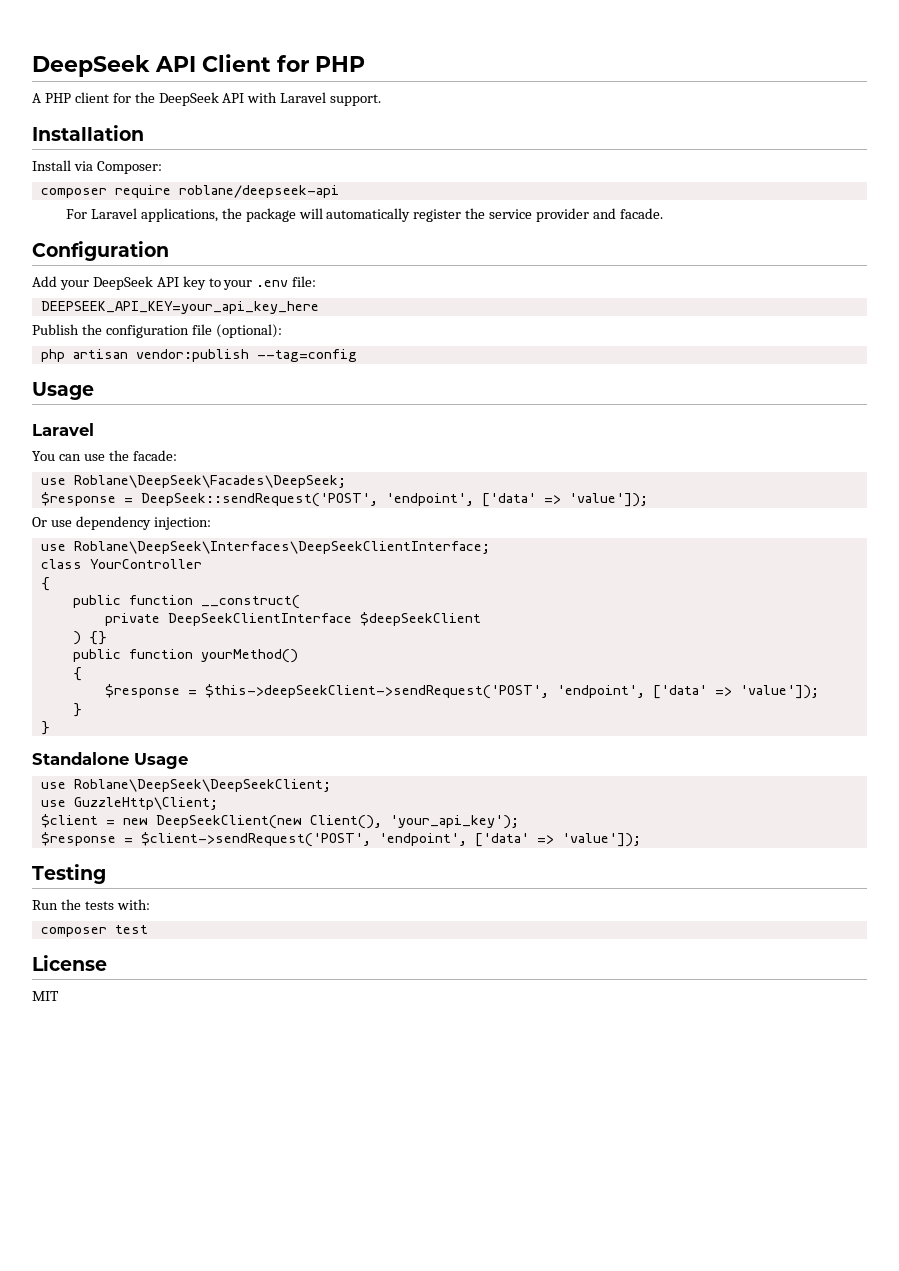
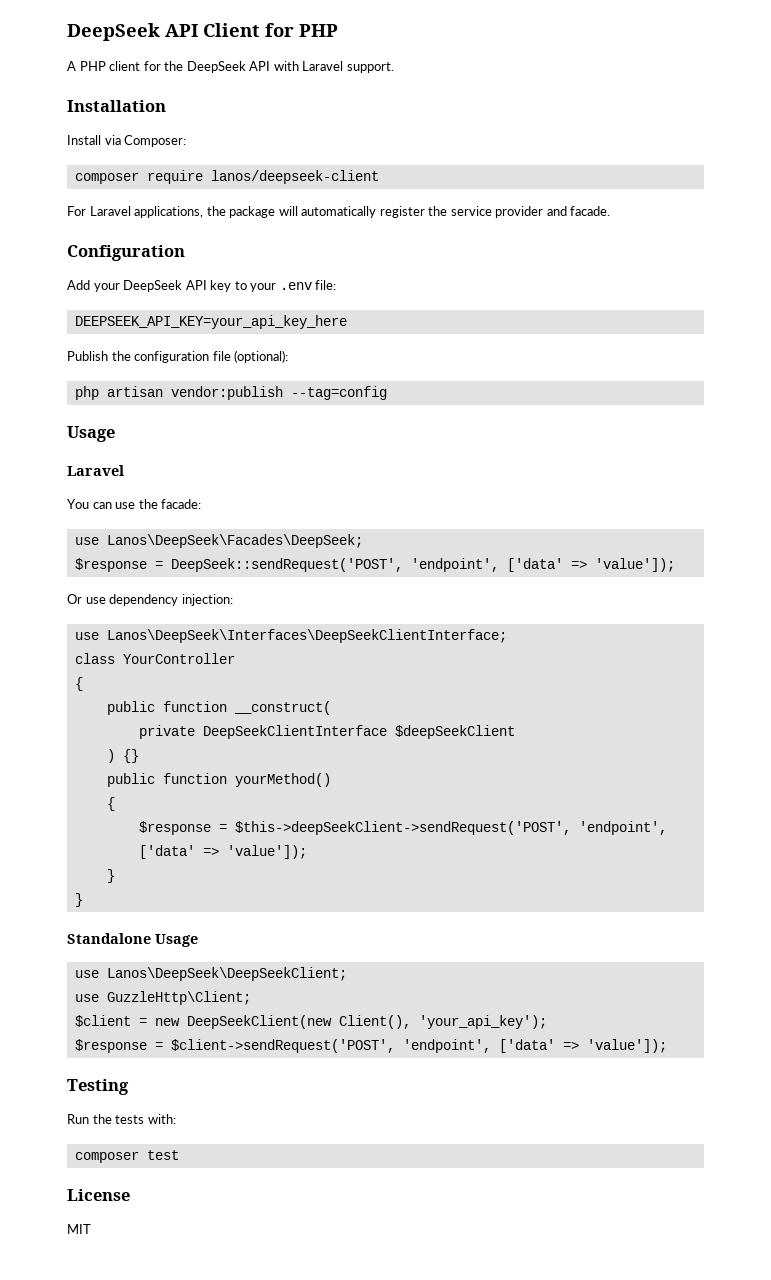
- composer require roblane/deepseek-api
+ composer require lanos/deepseek-client
- use Roblane\DeepSeek\Facades\DeepSeek;
+ use Lanos\DeepSeek\Facades\DeepSeek;
- use Roblane\DeepSeek\Interfaces\DeepSeekClientInterface;
+ use Lanos\DeepSeek\Interfaces\DeepSeekClientInterface;
- use Roblane\DeepSeek\DeepSeekClient;
+ use Lanos\DeepSeek\DeepSeekClient;

